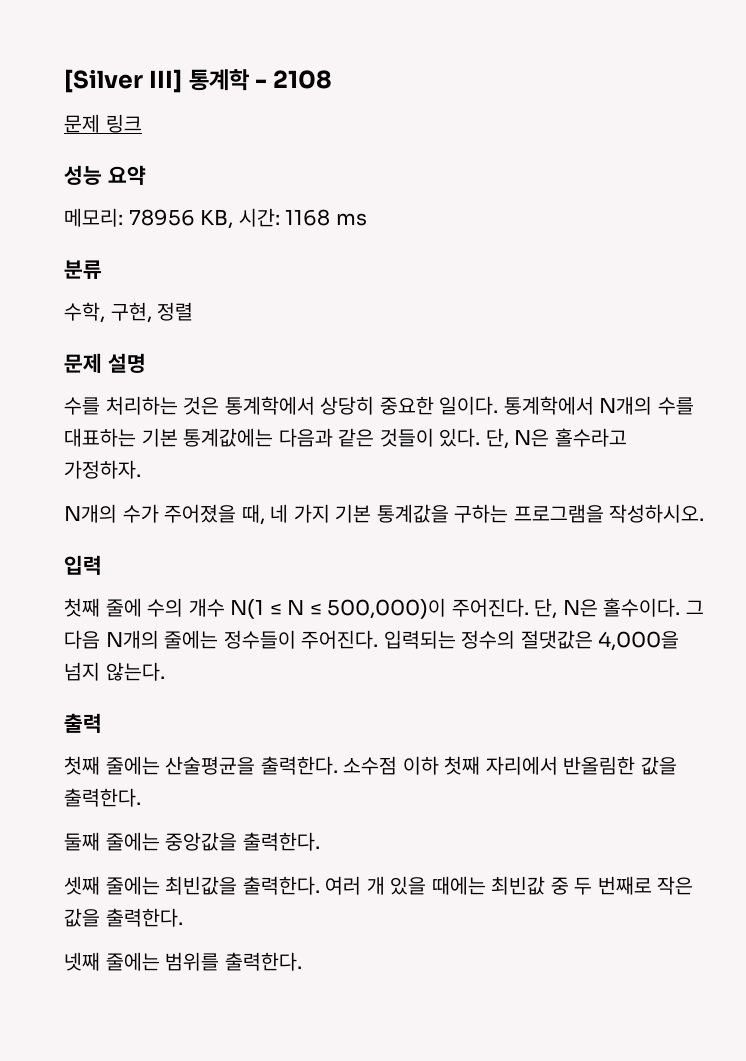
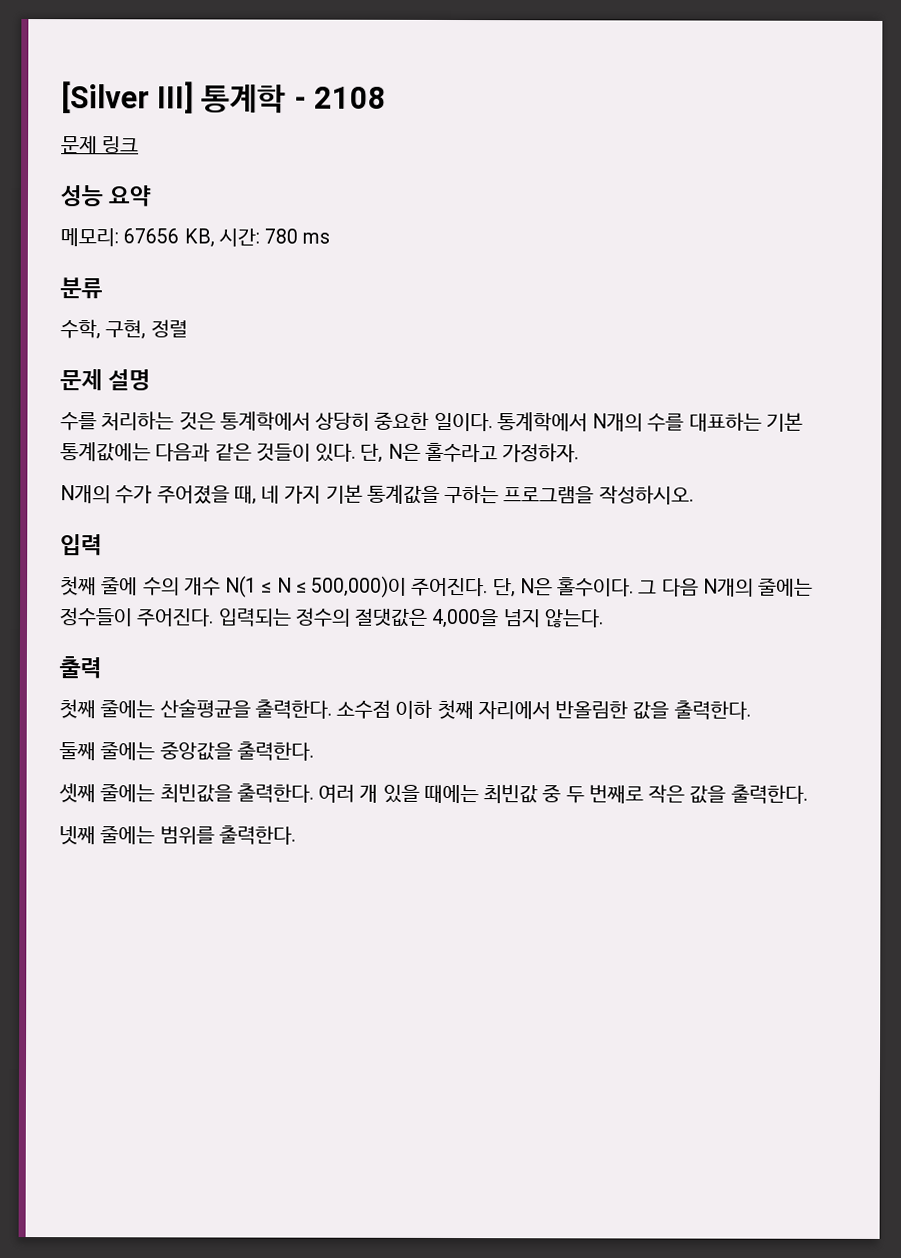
- 메모리: 78956 KB, 시간: 1168 ms
+ 메모리: 67656 KB, 시간: 780 ms

